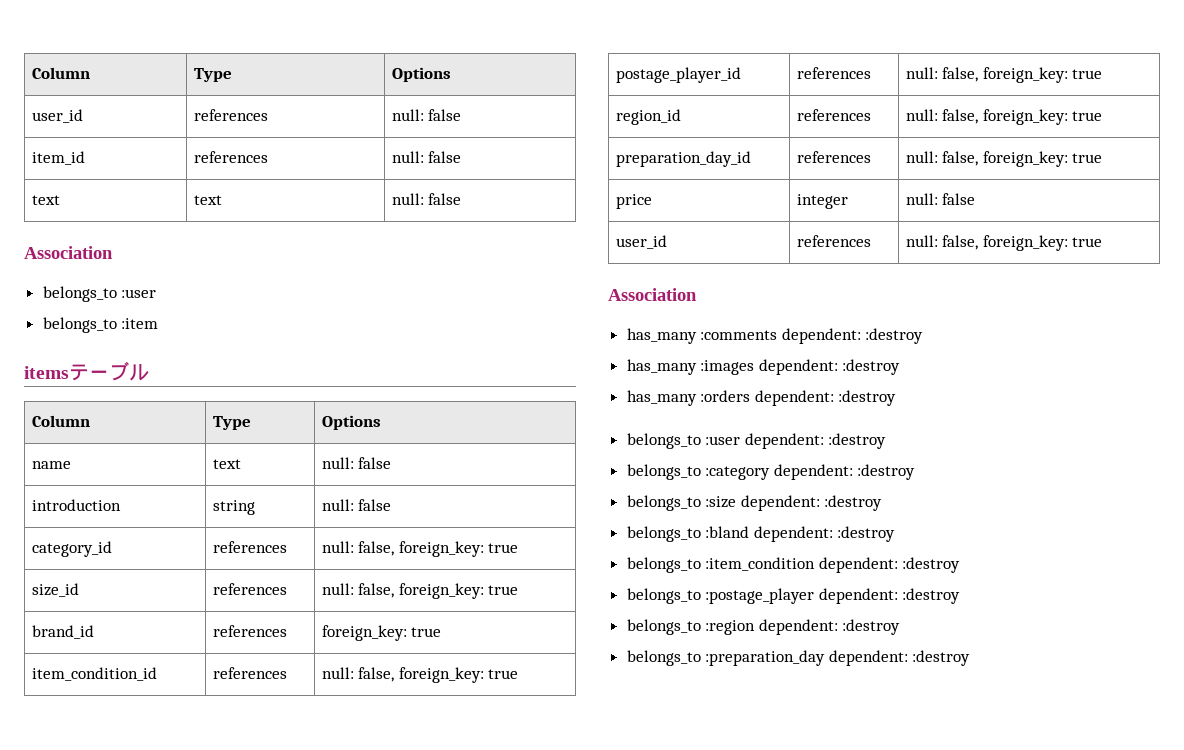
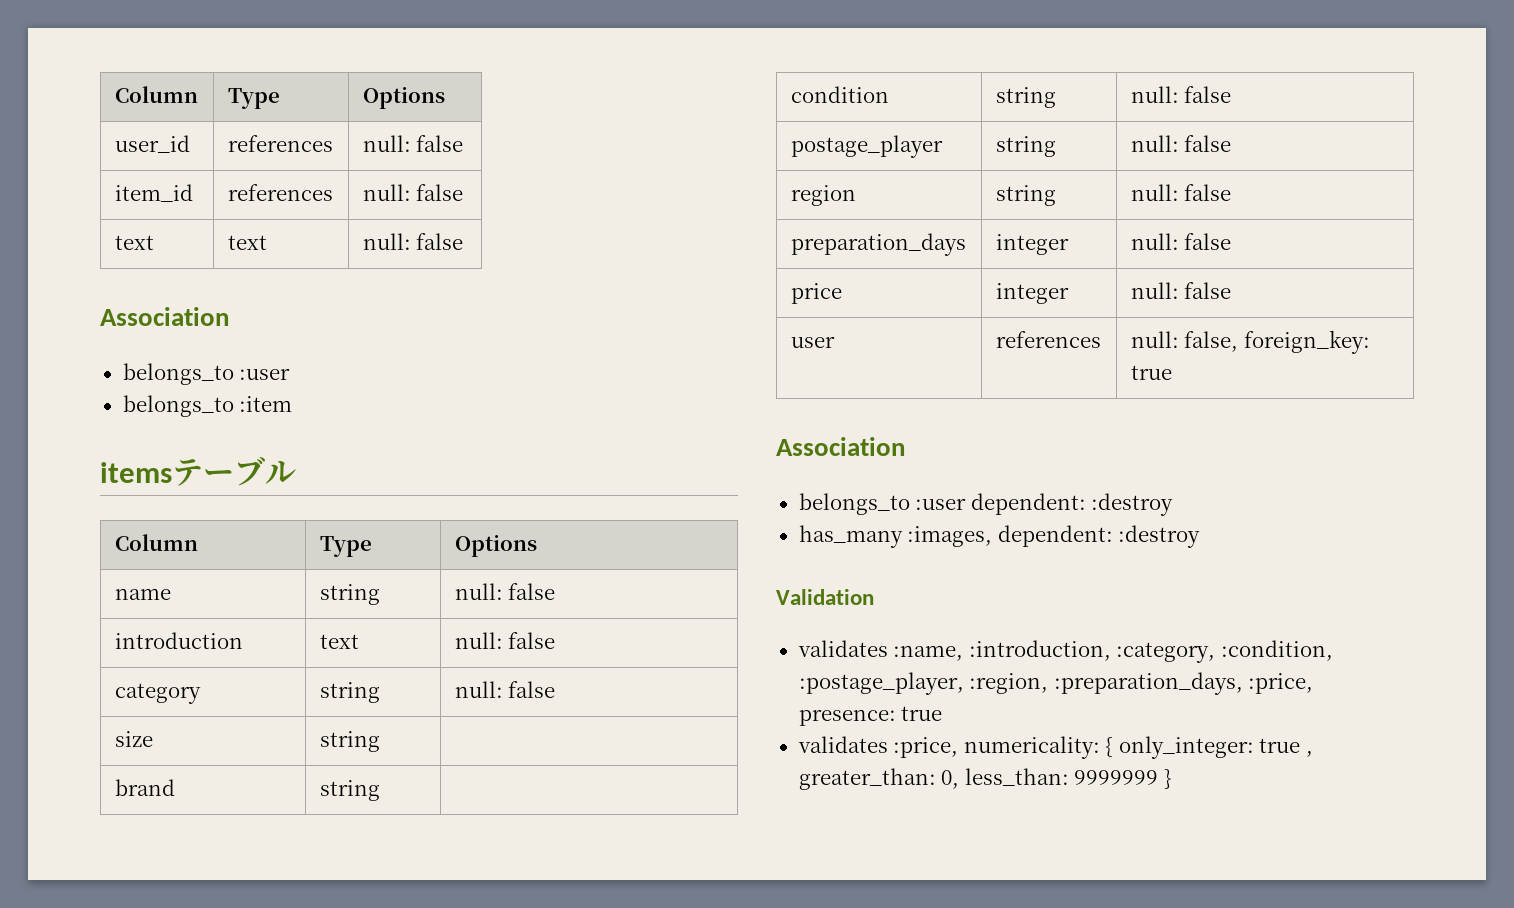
- name | text | null: false
+ name | string | null: false
- introduction | string | null: false
- category_id | references | null: false, foreign_key: true
- size_id | references | null: false, foreign_key: true
- brand_id | references | foreign_key: true
- item_condition_id | references | null: false, foreign_key: true
- postage_player_id | references | null: false, foreign_key: true
- region_id | references | null: false, foreign_key: true
- preparation_day_id | references | null: false, foreign_key: true
+ introduction | text | null: false
+ category | string | null: false
+ size | string |
+ brand | string |
+ condition | string | null: false
+ postage_player | string | null: false
+ region | string | null: false
+ preparation_days | integer | null: false
- user_id | references | null: false, foreign_key: true
+ user | references | null: false, foreign_key: true
- has_many :comments dependent: :destroy
- has_many :images dependent: :destroy
- has_many :orders dependent: :destroy
- belongs_to :category dependent: :destroy
- belongs_to :size dependent: :destroy
- belongs_to :bland dependent: :destroy
- belongs_to :item_condition dependent: :destroy
- belongs_to :postage_player dependent: :destroy
- belongs_to :region dependent: :destroy
- belongs_to :preparation_day dependent: :destroy
+ has_many :images, dependent: :destroy
+ Validation
+ validates :name, :introduction, :category, :condition, :postage_player, :region, :preparation_days, :price, presence: true
+ validates :price, numericality: { only_integer: true , greater_than: 0, less_than: 9999999 }

